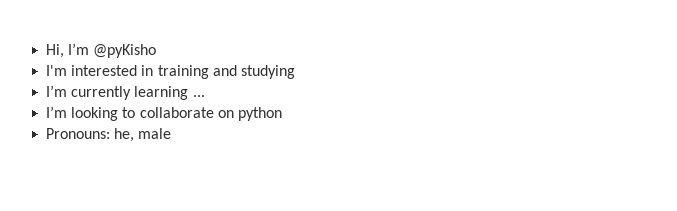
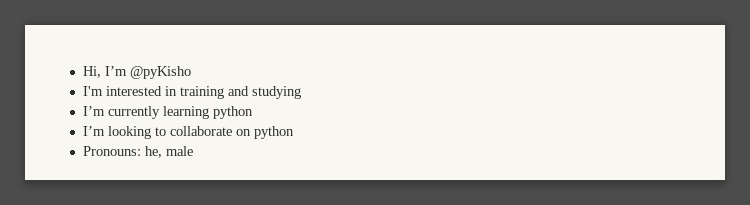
- I’m currently learning ...
+ I’m currently learning python

